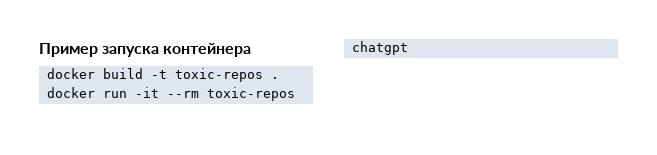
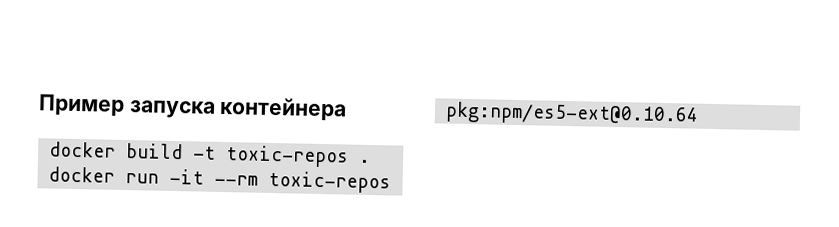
- docker run -it --rm toxic-repos chatgpt
+ docker run -it --rm toxic-repos pkg:npm/es5-ext@0.10.64

